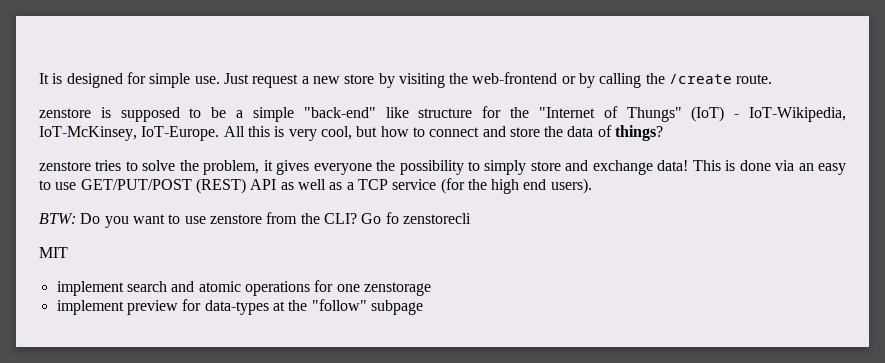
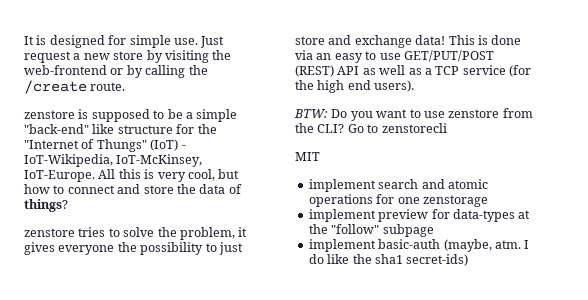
- zenstore tries to solve the problem, it gives everyone the possibility to simply store and exchange data!
+ zenstore tries to solve the problem, it gives everyone the possibility to just store and exchange data!
- Go fo zenstorecli
+ Go to zenstorecli
+ implement basic-auth (maybe, atm. I do like the sha1 secret-ids)

